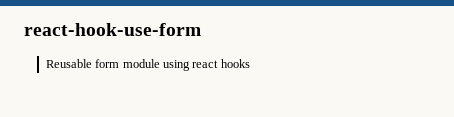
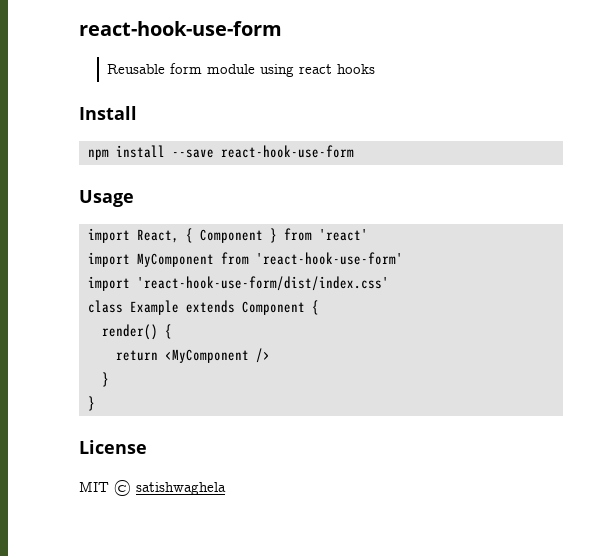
+ Install
+ npm install --save react-hook-use-form
+ Usage
+ import React, { Component } from 'react'
+ import MyComponent from 'react-hook-use-form'
+ import 'react-hook-use-form/dist/index.css'
+ class Example extends Component {
+ render() {
+ return <MyComponent />
+ }
+ }
+ License
+ MIT © satishwaghela

